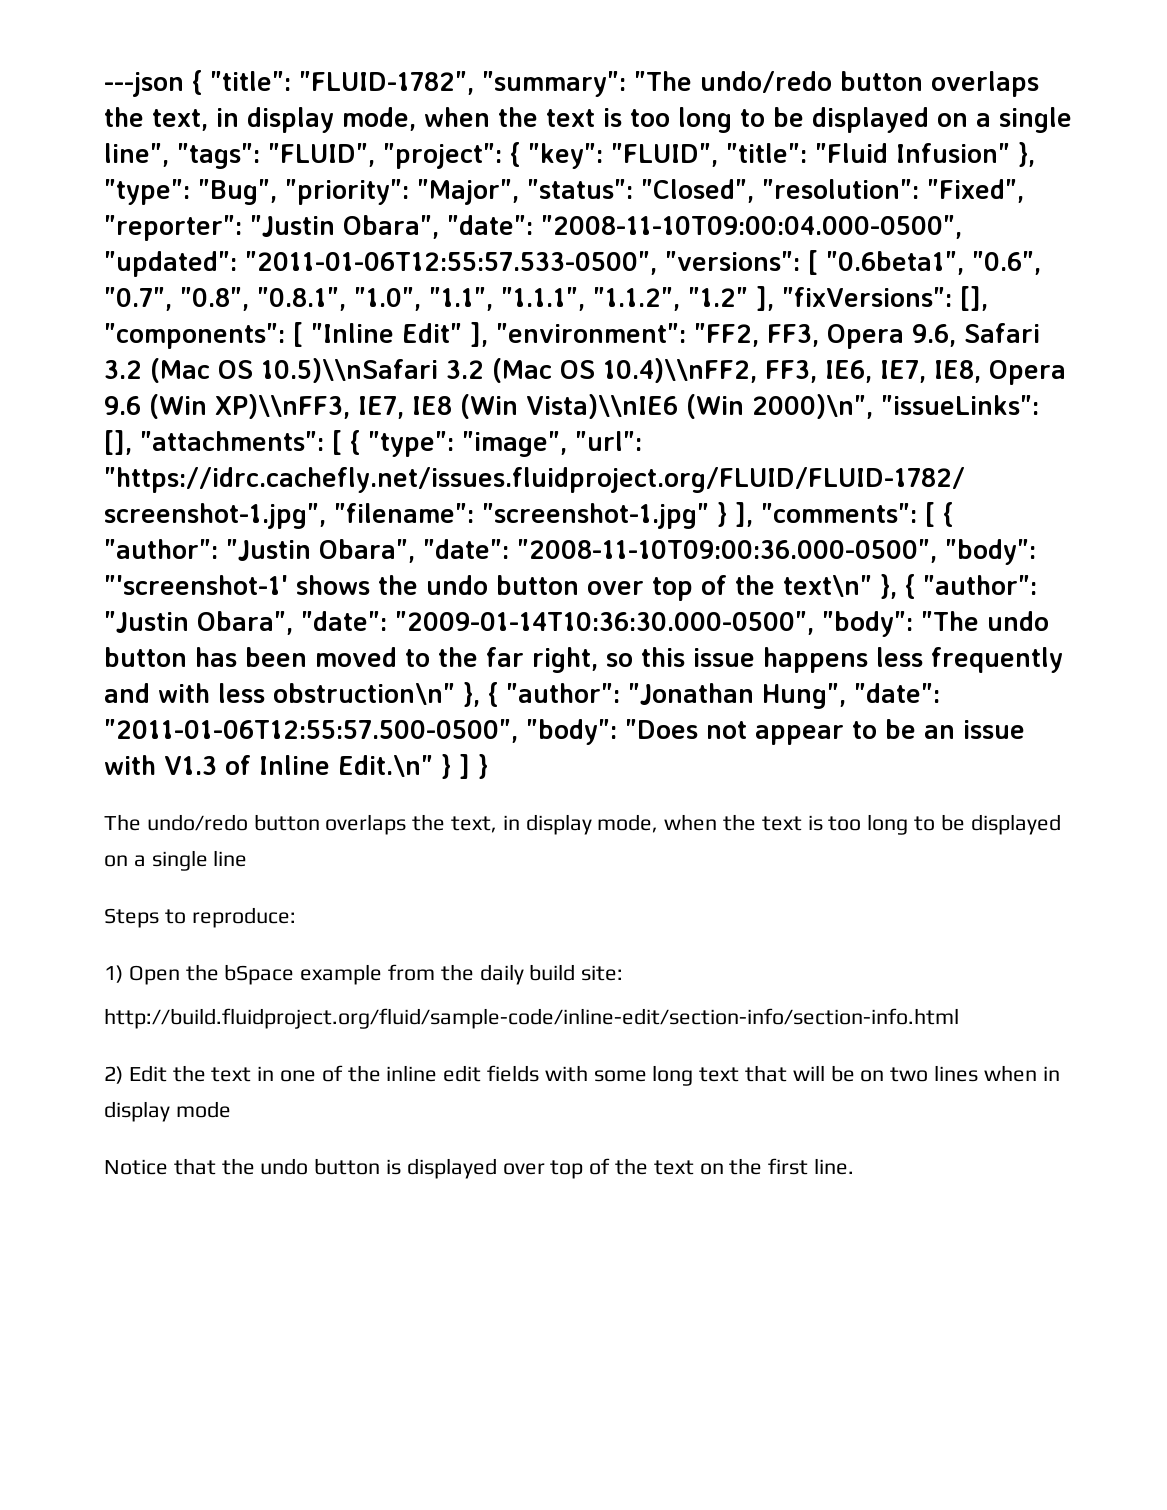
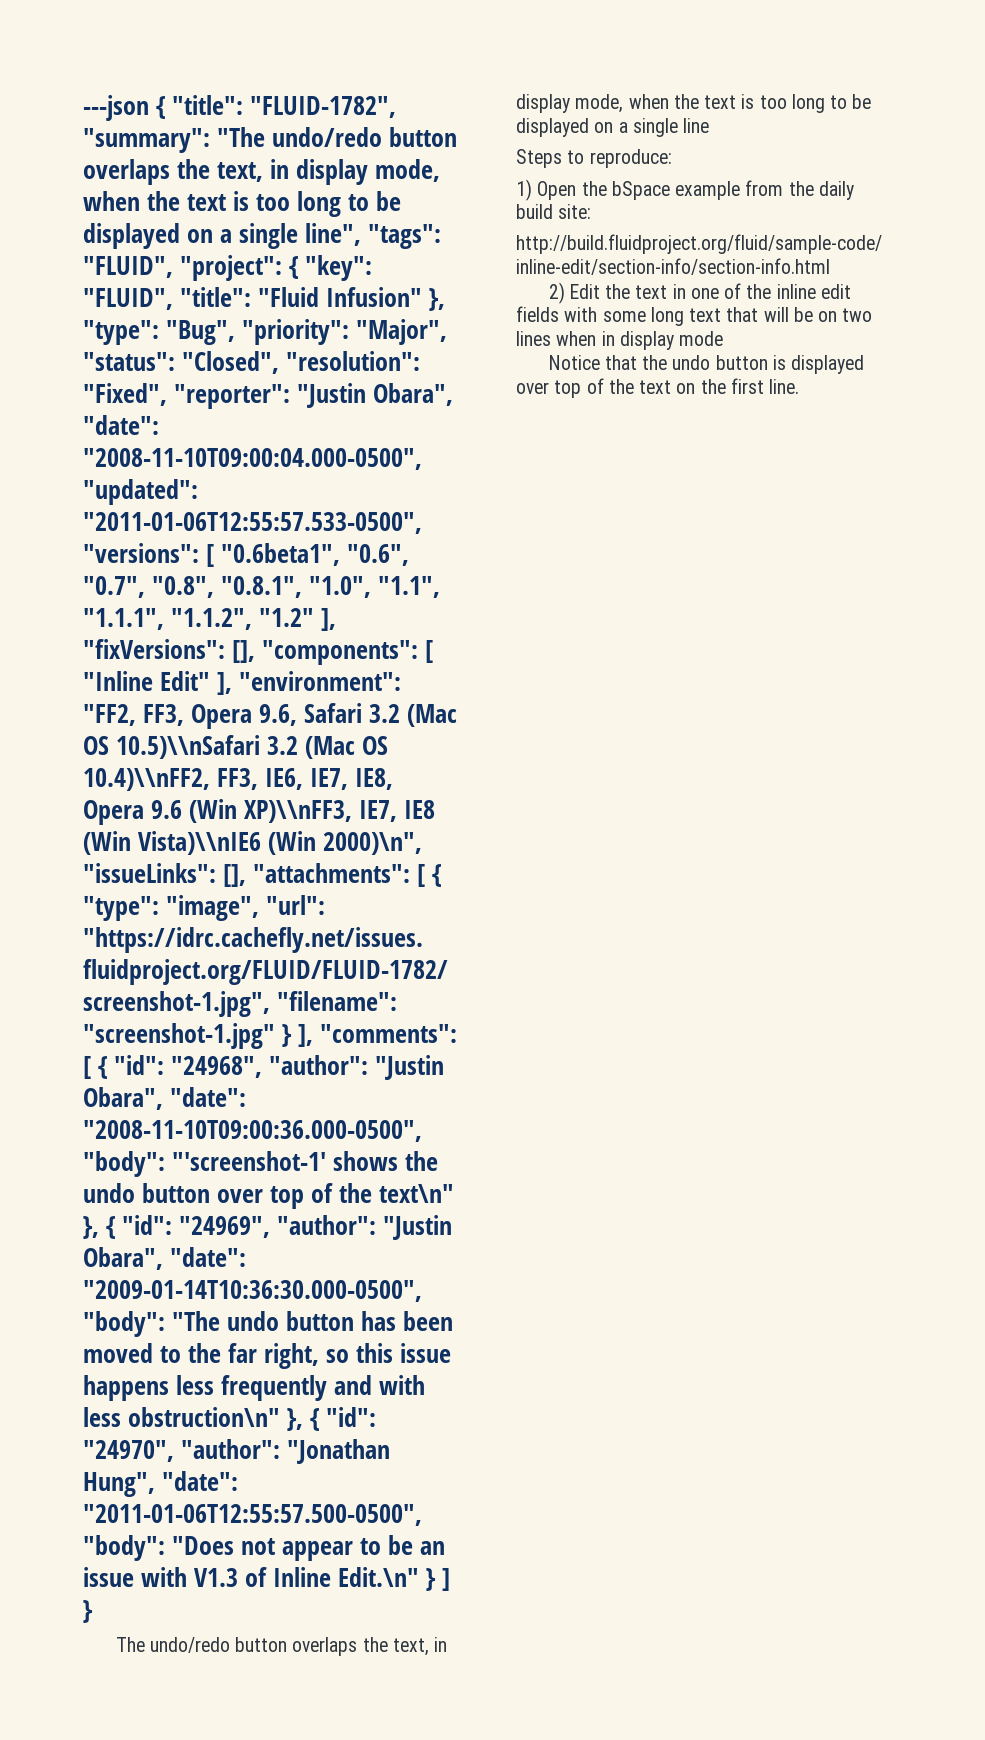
- [ { "author":
+ [ { "id": "24968", "author":
- "'screenshot-1' shows the undo button over top of the text\n" }, { "author":
+ "'screenshot-1' shows the undo button over top of the text\n" }, { "id": "24969", "author":
- "The undo button has been moved to the far right, so this issue happens less frequently and with less obstruction\n" }, { "author":
+ "The undo button has been moved to the far right, so this issue happens less frequently and with less obstruction\n" }, { "id": "24970", "author":

